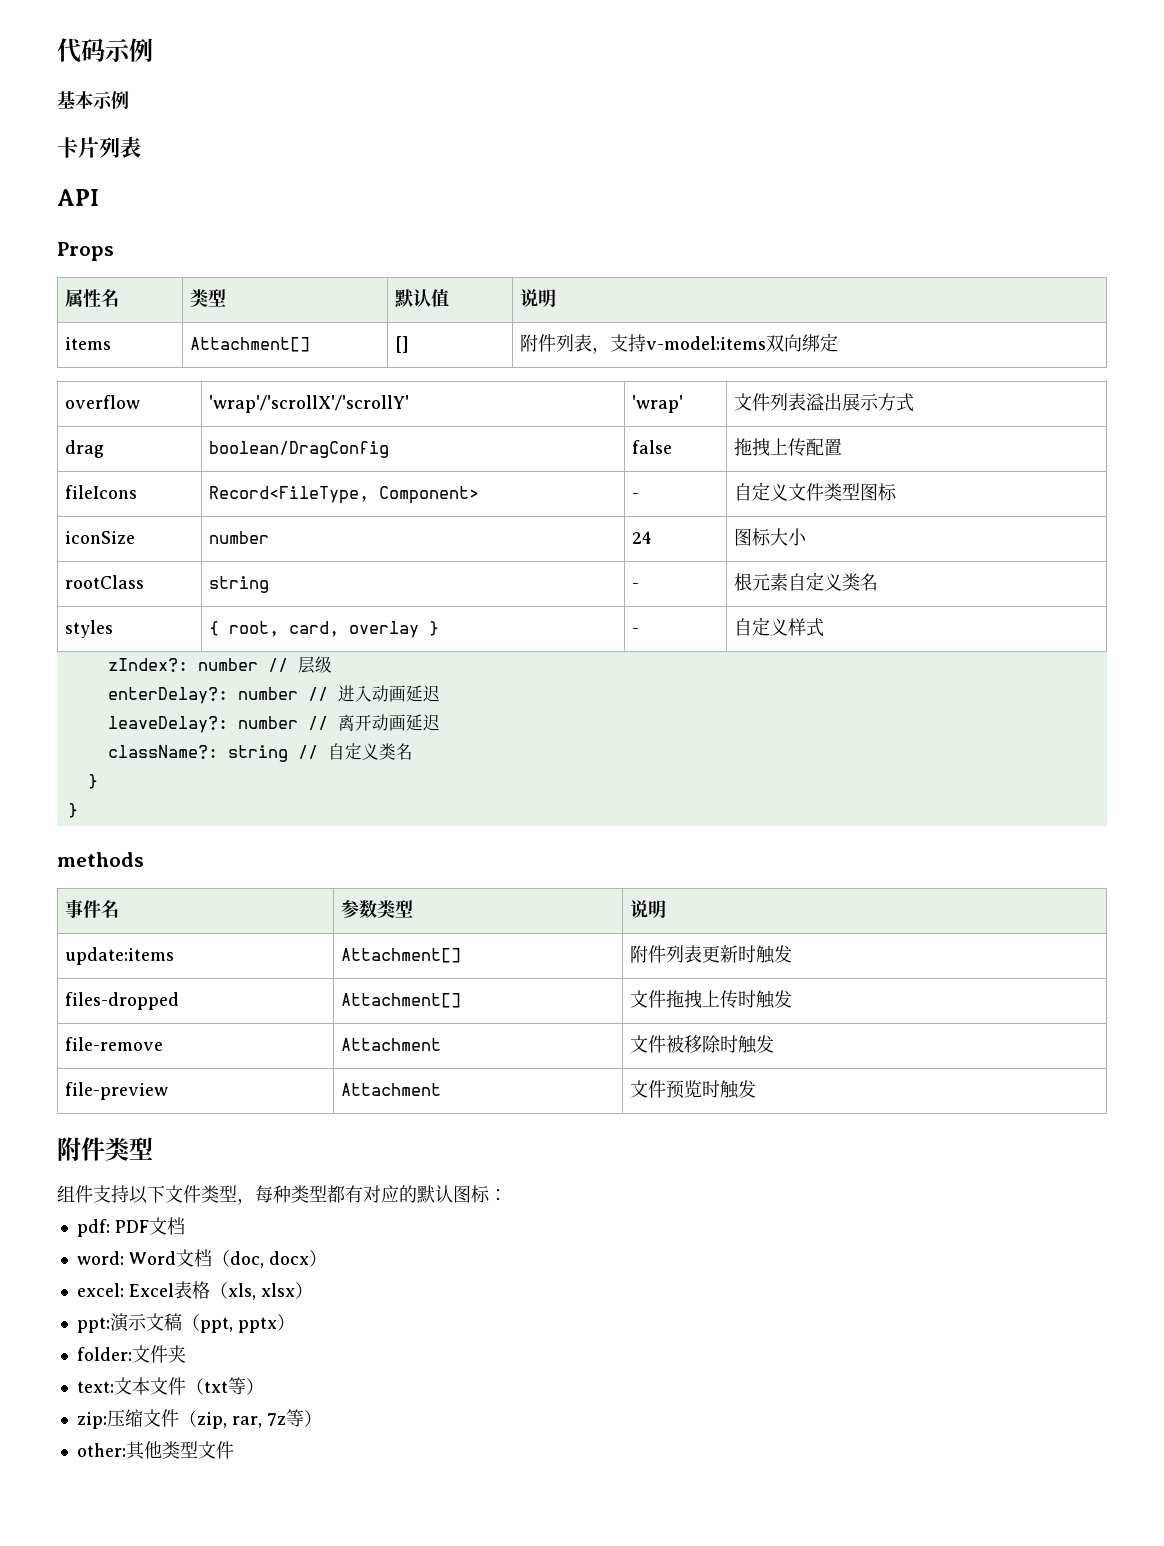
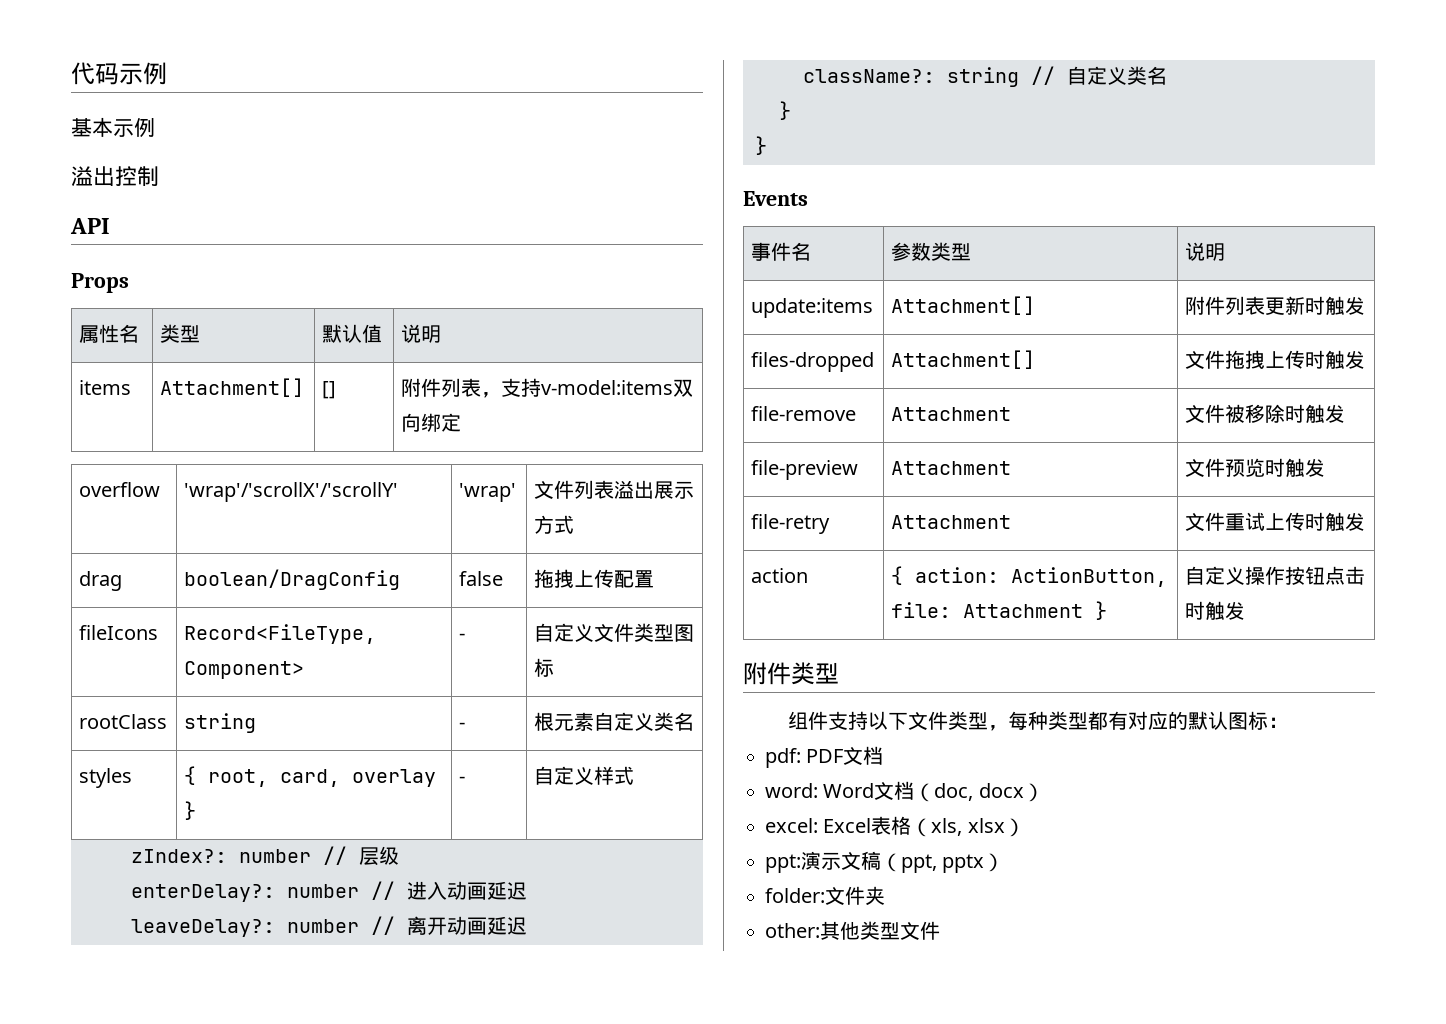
- 卡片列表
+ 溢出控制
- iconSize | number | 24 | 图标大小
- methods
+ Events
+ file-retry | Attachment | 文件重试上传时触发
+ action | { action: ActionButton, file: Attachment } | 自定义操作按钮点击时触发
- text:文本文件（txt等）
- zip:压缩文件（zip, rar, 7z等）

